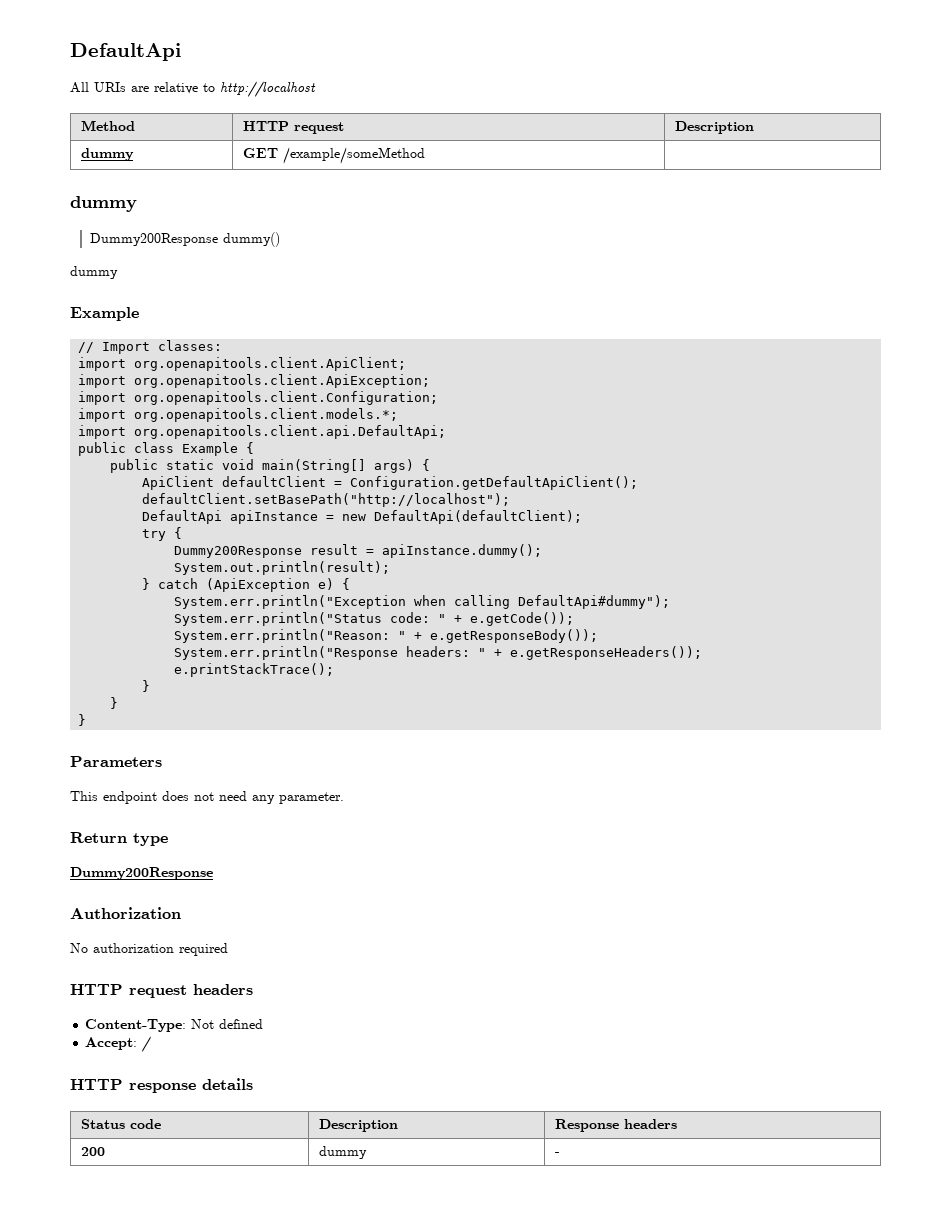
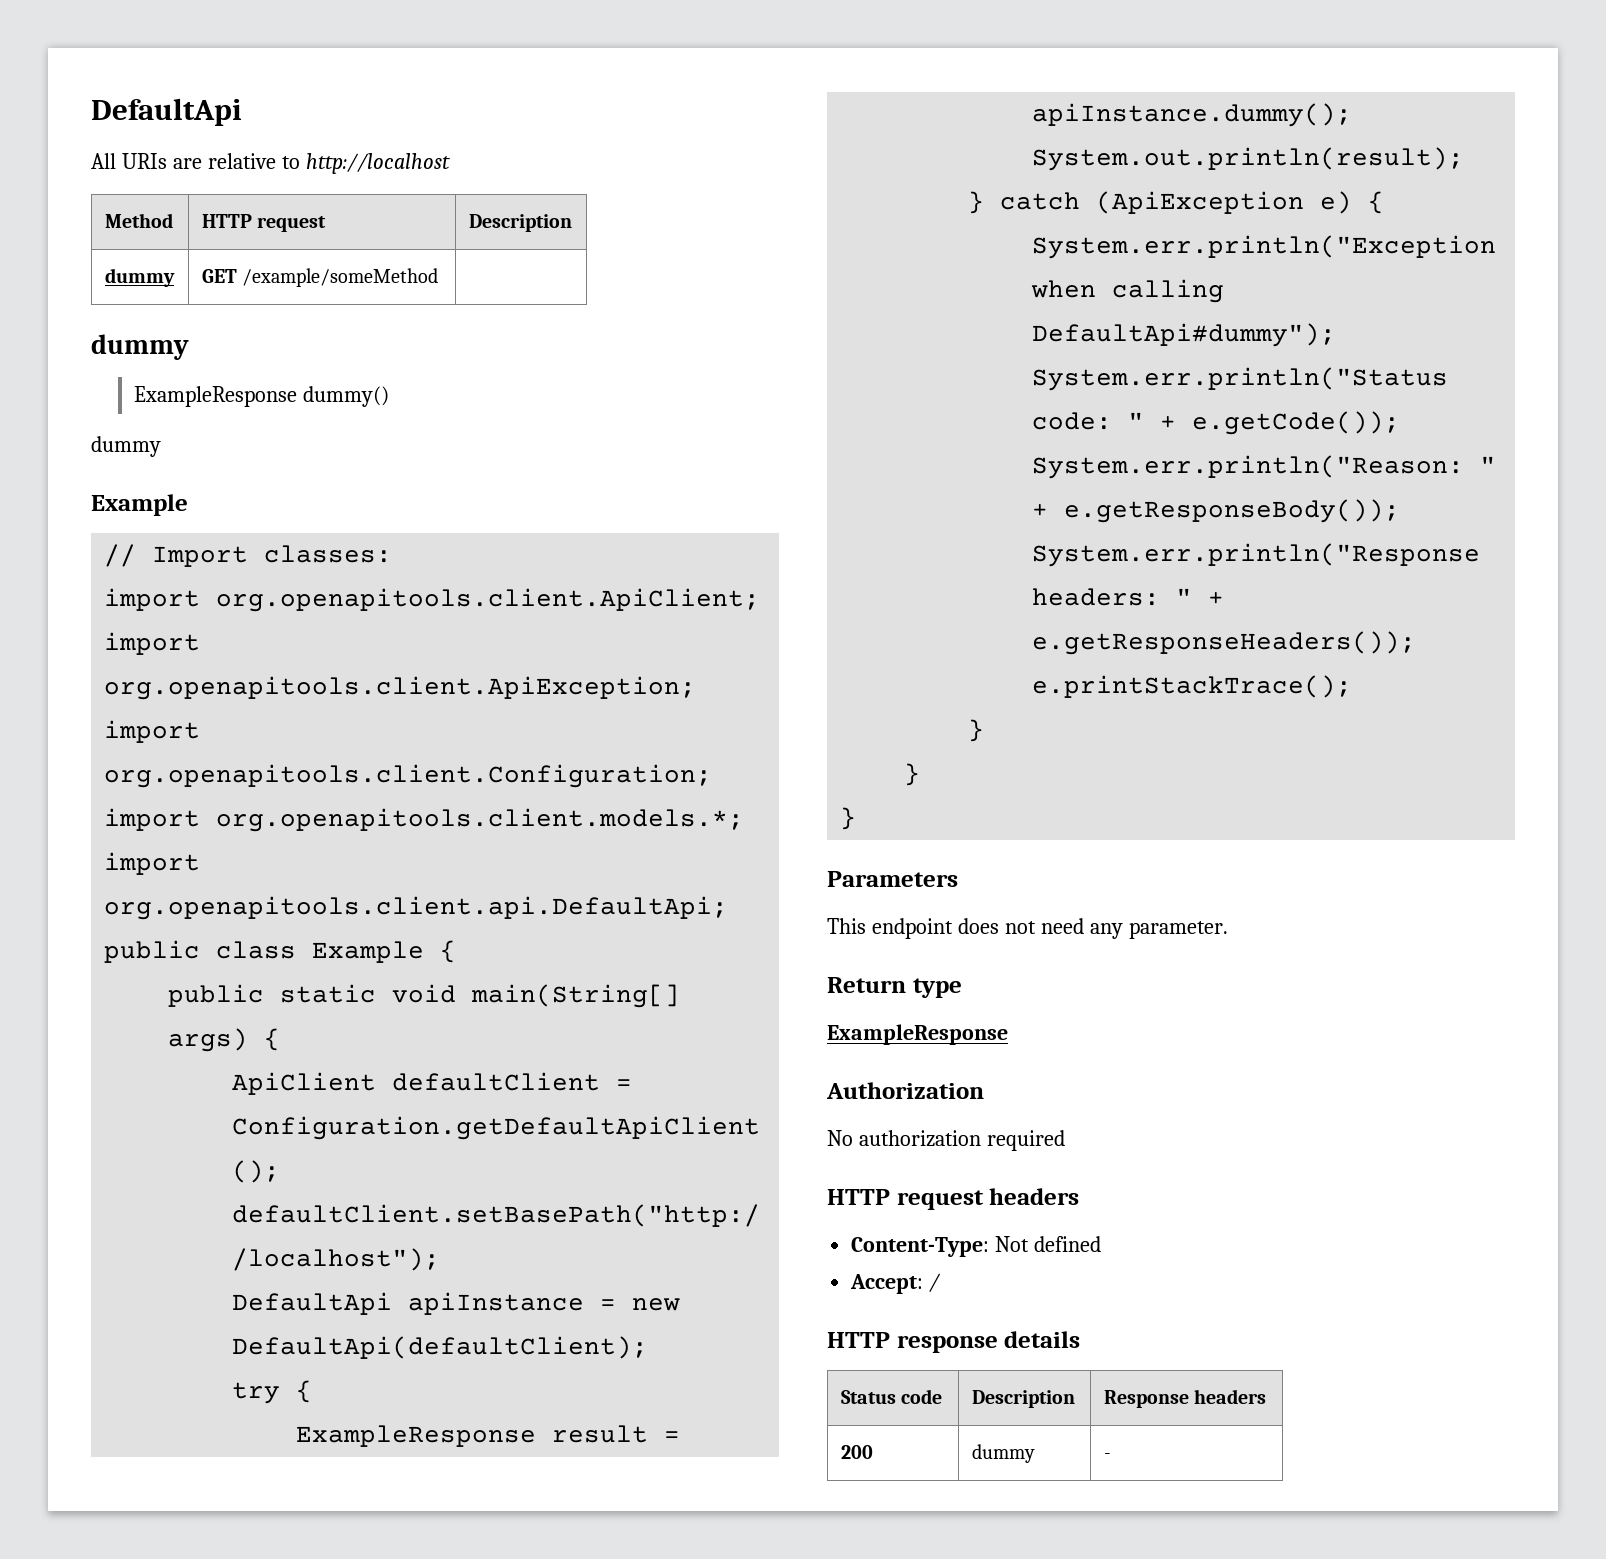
- Dummy200Response dummy()
+ ExampleResponse dummy()
- Dummy200Response result = apiInstance.dummy();
+ ExampleResponse result = apiInstance.dummy();
  Return type
- Dummy200Response
+ ExampleResponse

